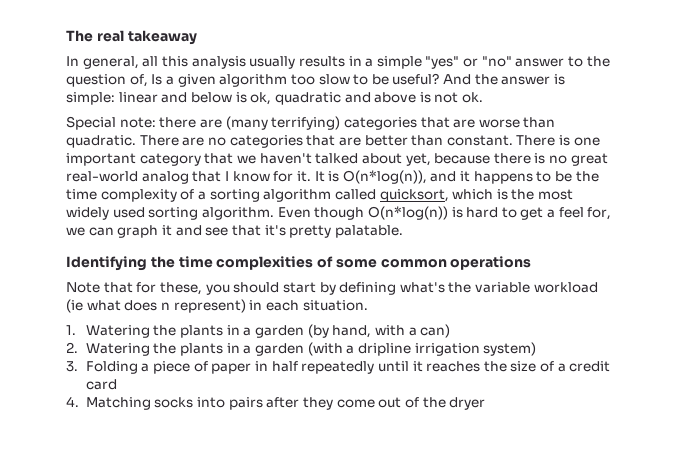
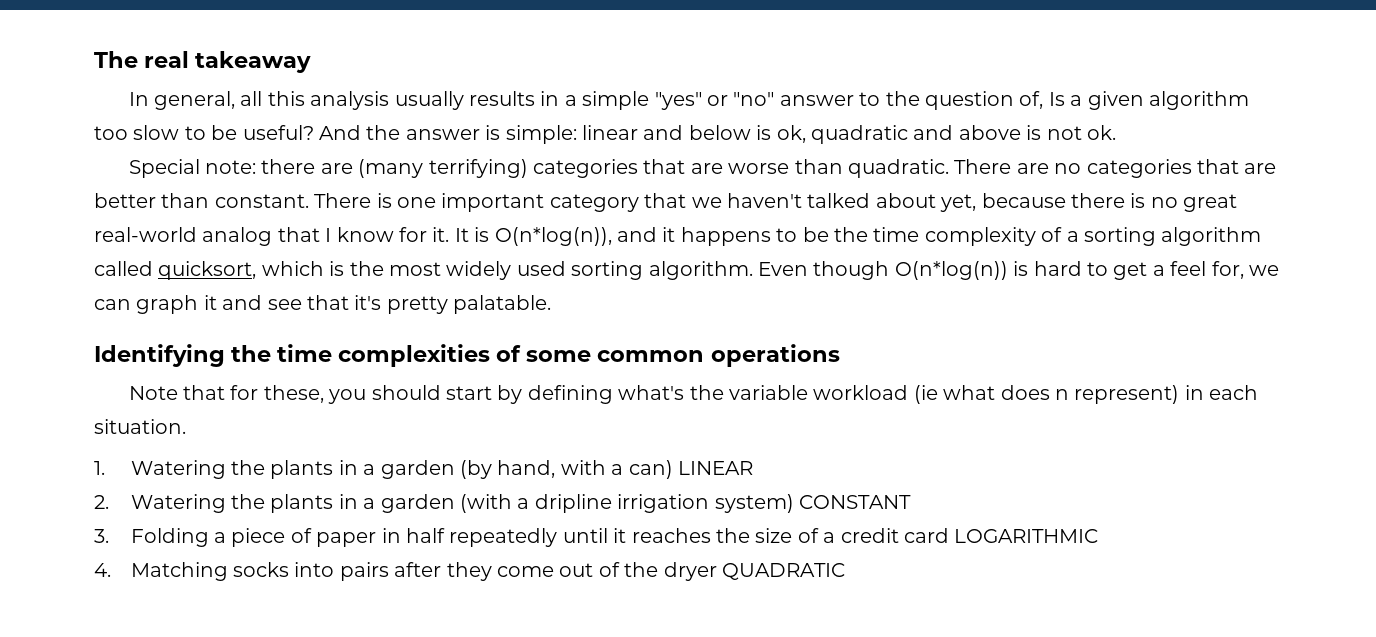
- 1. Watering the plants in a garden (by hand, with a can)
+ 1. Watering the plants in a garden (by hand, with a can) LINEAR
- 2. Watering the plants in a garden (with a dripline irrigation system)
+ 2. Watering the plants in a garden (with a dripline irrigation system) CONSTANT
- 3. Folding a piece of paper in half repeatedly until it reaches the size of a credit card
+ 3. Folding a piece of paper in half repeatedly until it reaches the size of a credit card LOGARITHMIC
- 4. Matching socks into pairs after they come out of the dryer
+ 4. Matching socks into pairs after they come out of the dryer QUADRATIC

